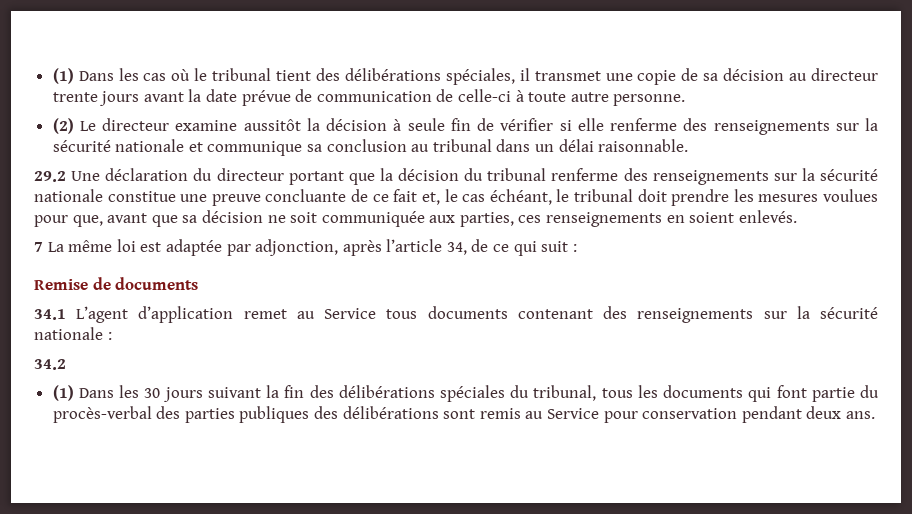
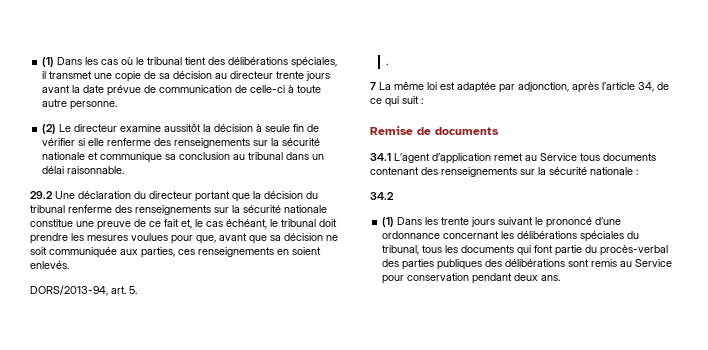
- 29.2 Une déclaration du directeur portant que la décision du tribunal renferme des renseignements sur la sécurité nationale constitue une preuve concluante de ce fait et, le cas échéant, le tribunal doit prendre les mesures voulues pour que, avant que sa décision ne soit communiquée aux parties, ces renseignements en soient enlevés.
+ 29.2 Une déclaration du directeur portant que la décision du tribunal renferme des renseignements sur la sécurité nationale constitue une preuve de ce fait et, le cas échéant, le tribunal doit prendre les mesures voulues pour que, avant que sa décision ne soit communiquée aux parties, ces renseignements en soient enlevés.
+ DORS/2013-94, art. 5.
+ .
- (1) Dans les 30 jours suivant la fin des délibérations spéciales du tribunal, tous les documents qui font partie du procès-verbal des parties publiques des délibérations sont remis au Service pour conservation pendant deux ans.
+ (1) Dans les trente jours suivant le prononcé d’une ordonnance concernant les délibérations spéciales du tribunal, tous les documents qui font partie du procès-verbal des parties publiques des délibérations sont remis au Service pour conservation pendant deux ans.

